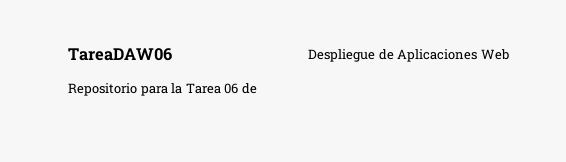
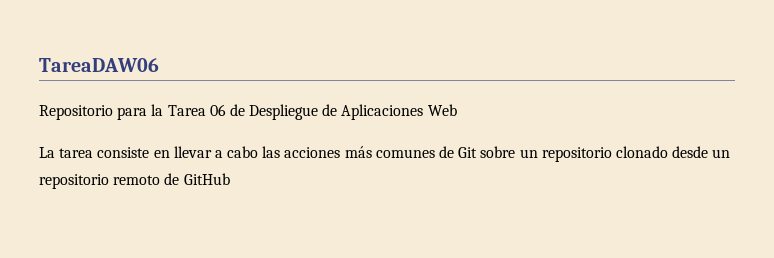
+ La tarea consiste en llevar a cabo las acciones más comunes de Git sobre un repositorio clonado desde un repositorio remoto de GitHub

